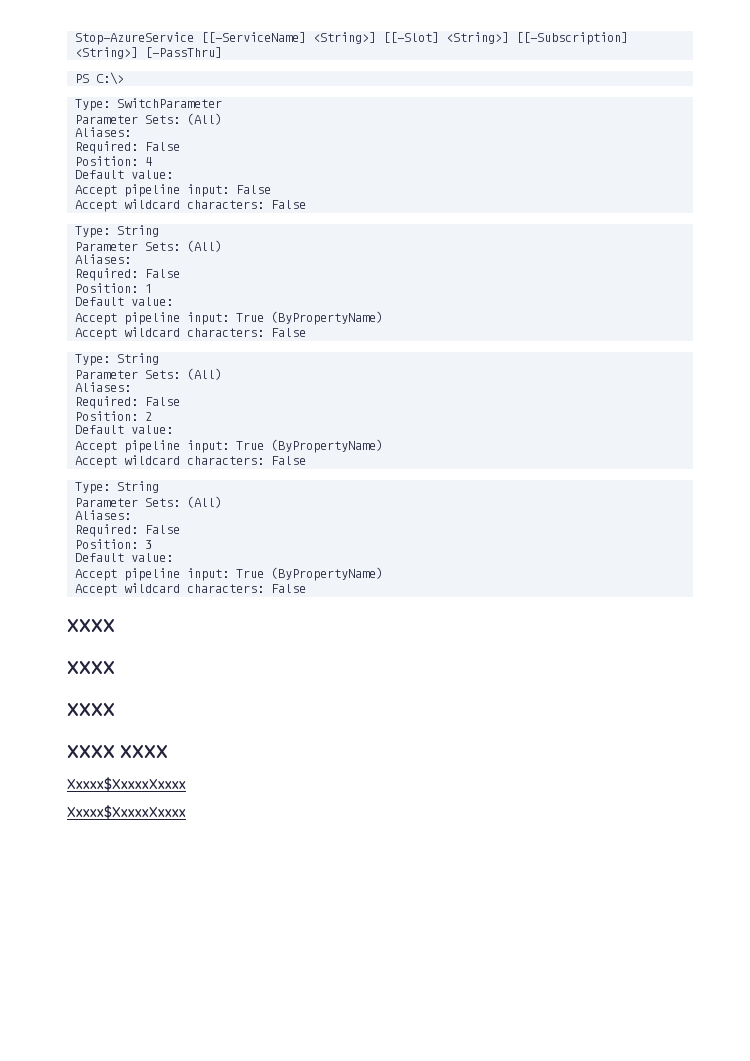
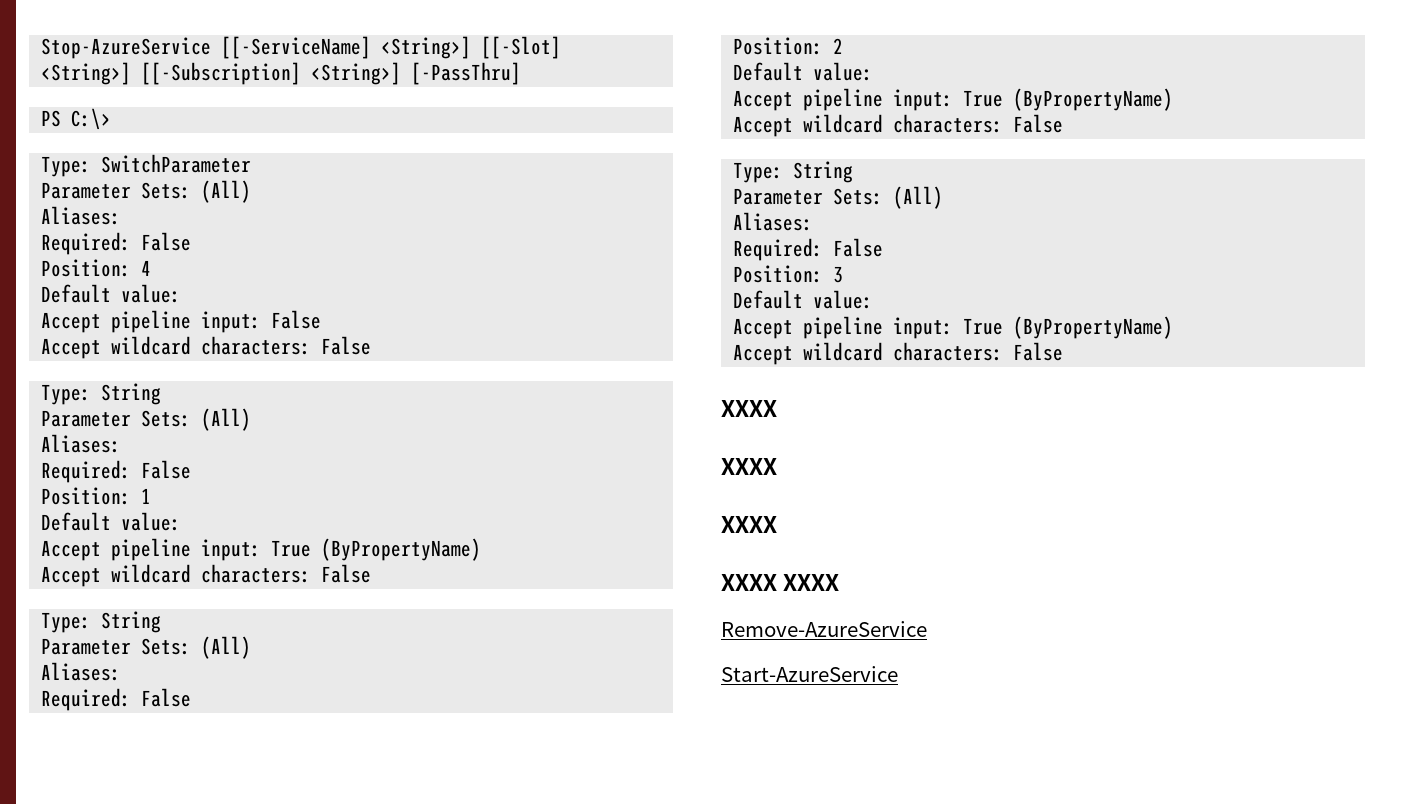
  XXXX XXXX
- Xxxxx$XxxxxXxxxx
- Xxxxx$XxxxxXxxxx
+ Remove-AzureService
+ Start-AzureService

